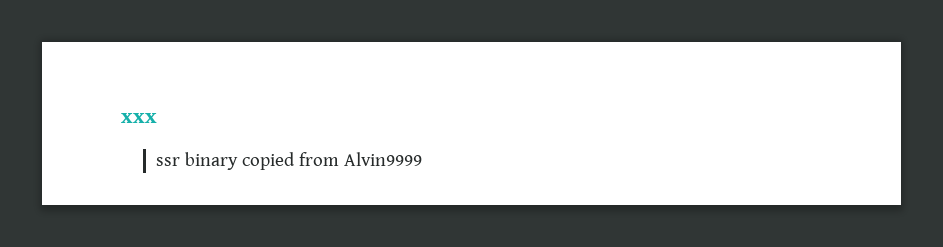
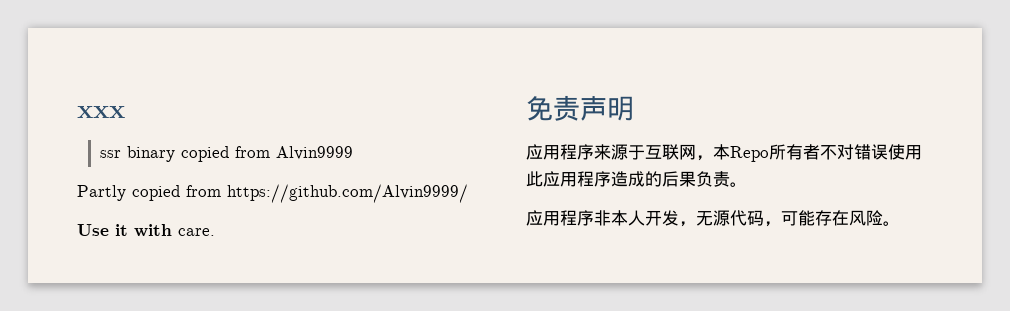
+ Partly copied from https://github.com/Alvin9999/
+ Use it with care.
+ 免责声明
+ 应用程序来源于互联网，本Repo所有者不对错误使用此应用程序造成的后果负责。
+ 应用程序非本人开发，无源代码，可能存在风险。

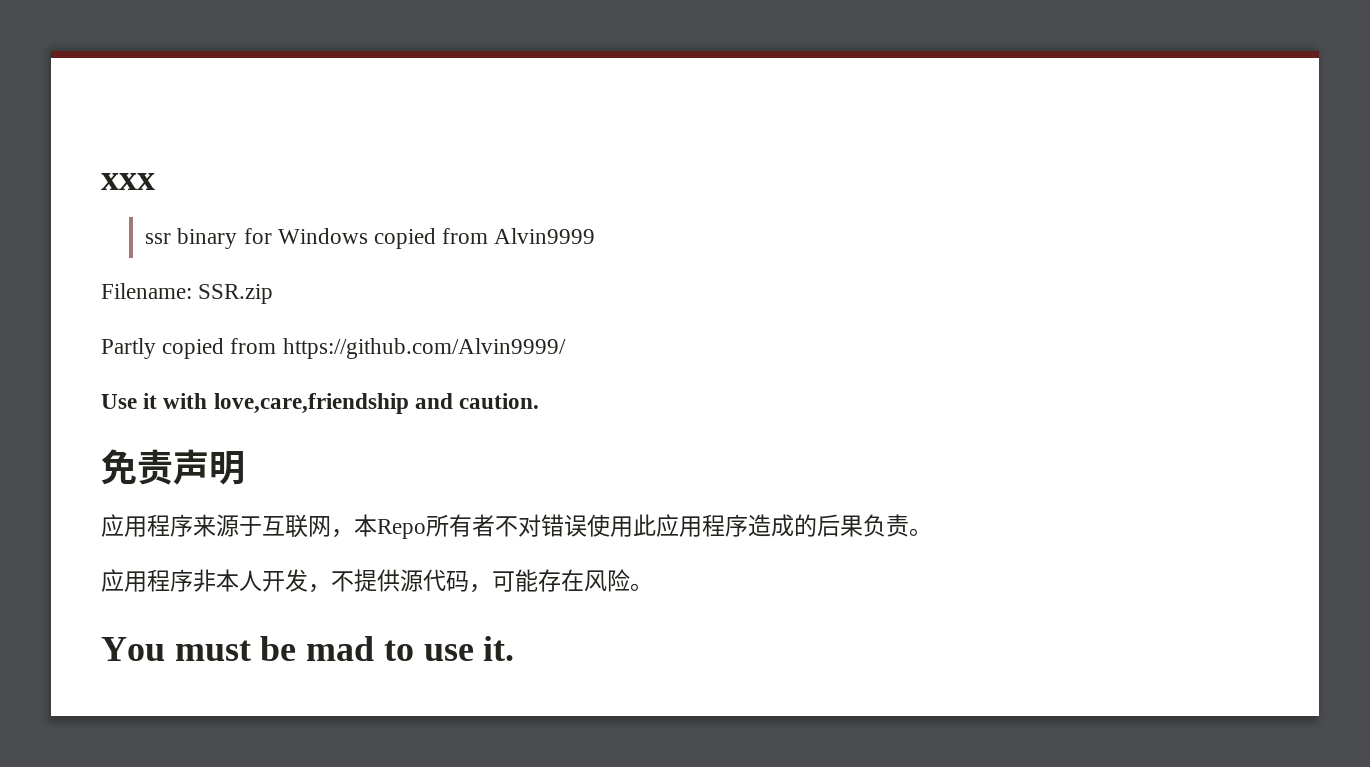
- ssr binary copied from Alvin9999
+ ssr binary for Windows copied from Alvin9999
+ Filename: SSR.zip
- Use it with care.
+ Use it with love,care,friendship and caution.
- 应用程序非本人开发，无源代码，可能存在风险。
+ 应用程序非本人开发，不提供源代码，可能存在风险。
+ You must be mad to use it.

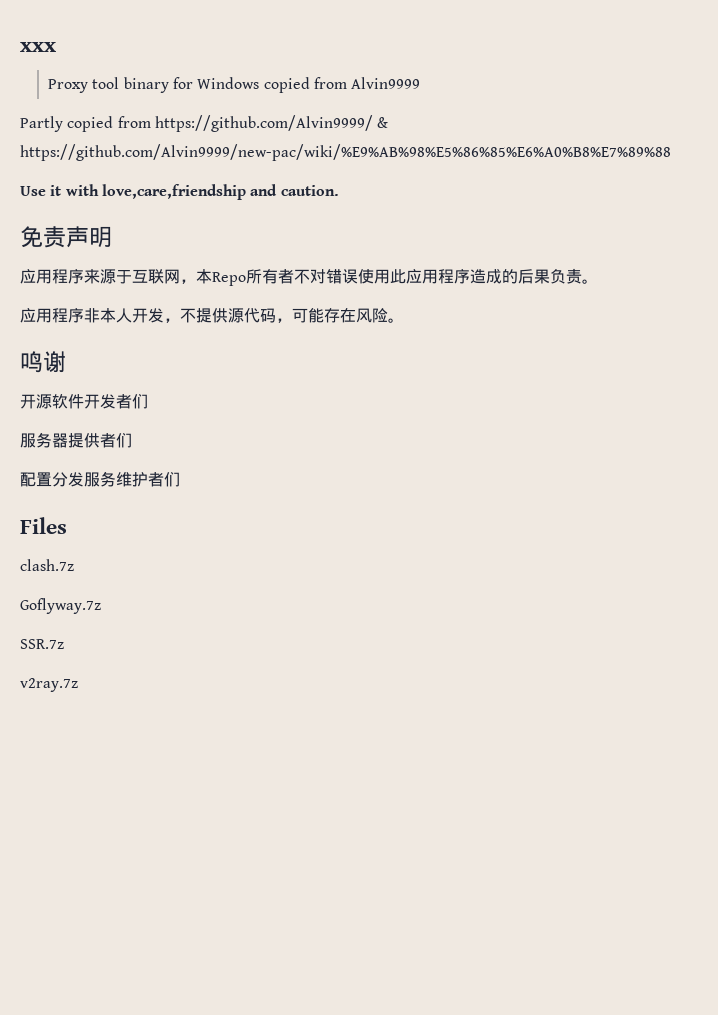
- ssr binary for Windows copied from Alvin9999
+ Proxy tool binary for Windows copied from Alvin9999
- Filename: SSR.zip
- Partly copied from https://github.com/Alvin9999/
+ Partly copied from https://github.com/Alvin9999/ & https://github.com/Alvin9999/new-pac/wiki/%E9%AB%98%E5%86%85%E6%A0%B8%E7%89%88
- You must be mad to use it.
+ 鸣谢
+ 开源软件开发者们
+ 服务器提供者们
+ 配置分发服务维护者们
+ Files
+ clash.7z
+ Goflyway.7z
+ SSR.7z
+ v2ray.7z

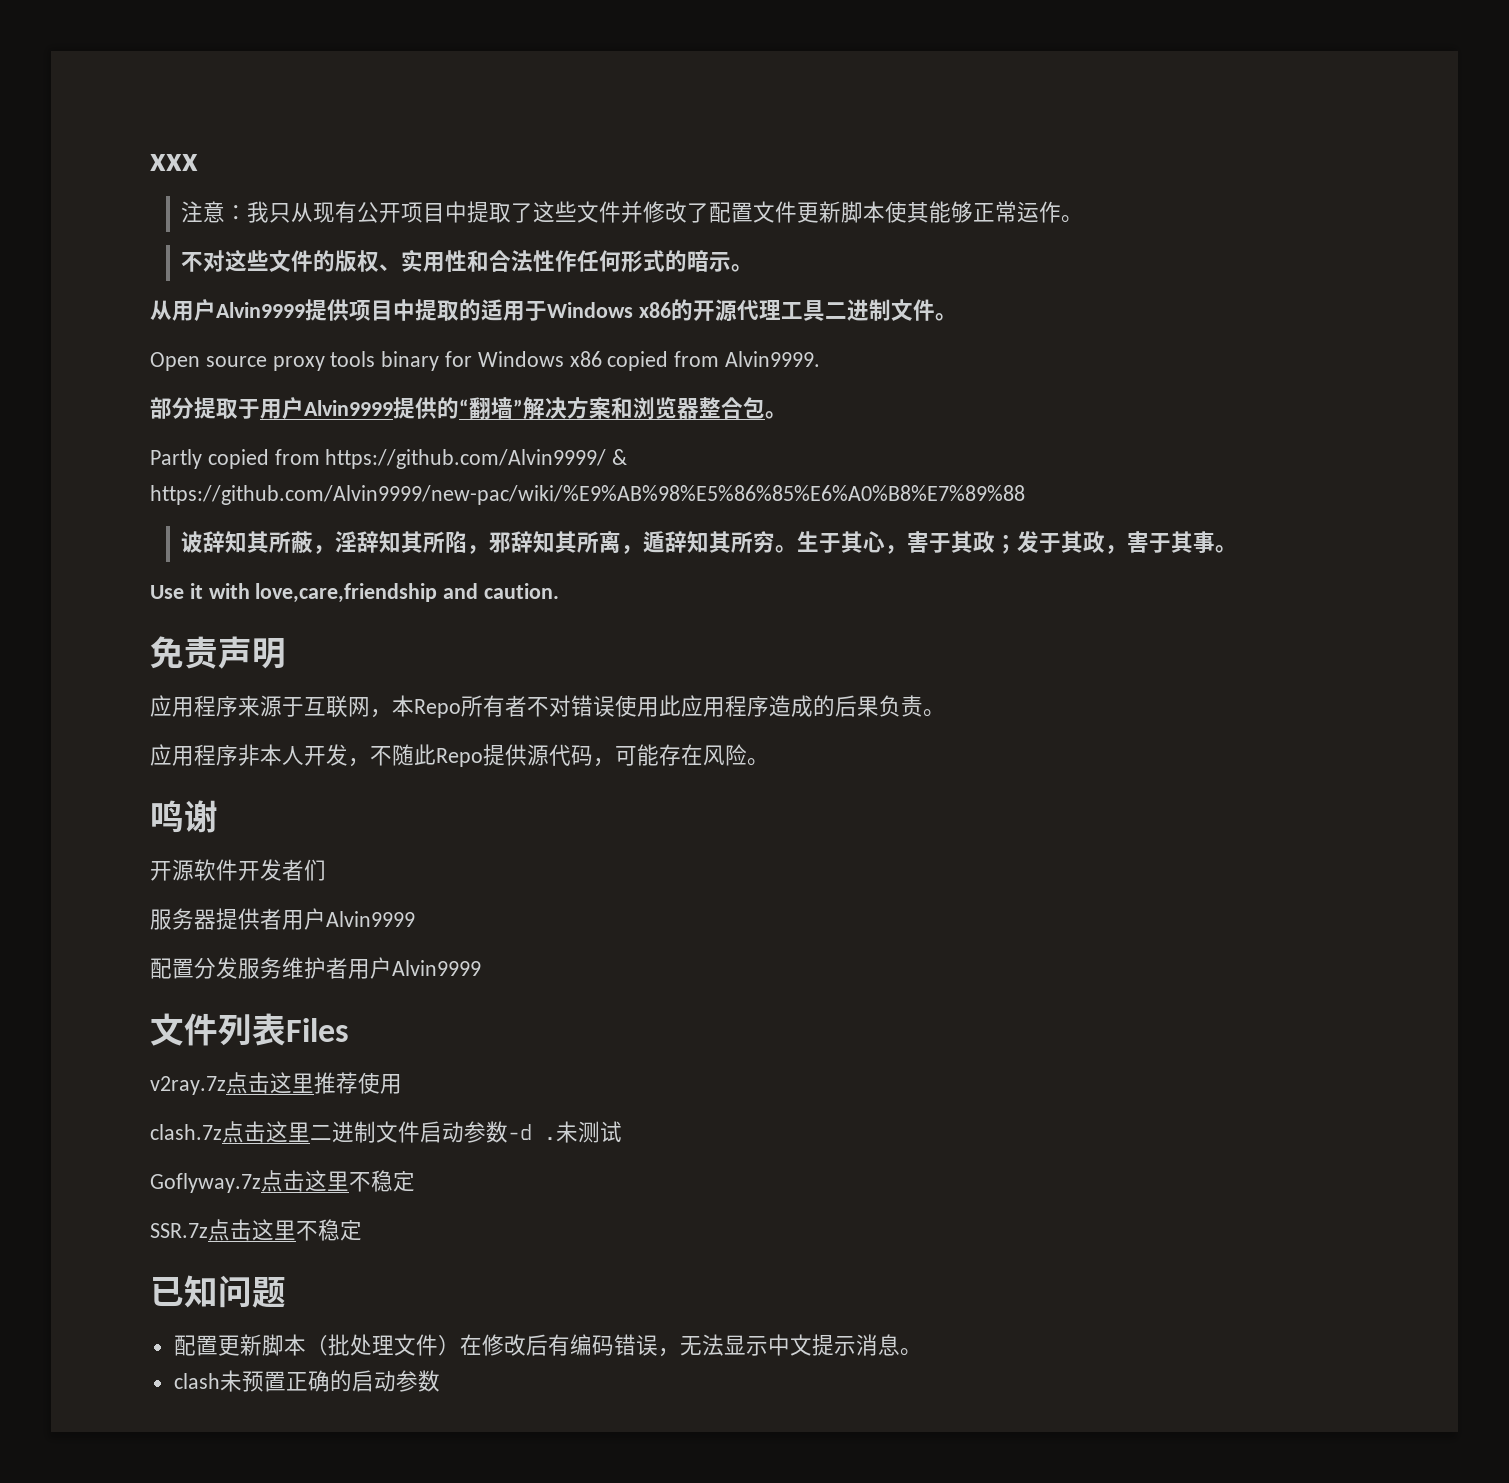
- Proxy tool binary for Windows copied from Alvin9999
+ 注意：我只从现有公开项目中提取了这些文件并修改了配置文件更新脚本使其能够正常运作。
+ 不对这些文件的版权、实用性和合法性作任何形式的暗示。
+ 从用户Alvin9999提供项目中提取的适用于Windows x86的开源代理工具二进制文件。
+ Open source proxy tools binary for Windows x86 copied from Alvin9999.
+ 部分提取于用户Alvin9999提供的“翻墙”解决方案和浏览器整合包。
+ 诐辞知其所蔽，淫辞知其所陷，邪辞知其所离，遁辞知其所穷。生于其心，害于其政；发于其政，害于其事。
- 应用程序非本人开发，不提供源代码，可能存在风险。
+ 应用程序非本人开发，不随此Repo提供源代码，可能存在风险。
- 服务器提供者们
+ 服务器提供者用户Alvin9999
- 配置分发服务维护者们
- Files
- clash.7z
- Goflyway.7z
- SSR.7z
- v2ray.7z
+ 配置分发服务维护者用户Alvin9999
+ 文件列表Files
+ v2ray.7z点击这里推荐使用
+ clash.7z点击这里二进制文件启动参数-d .未测试
+ Goflyway.7z点击这里不稳定
+ SSR.7z点击这里不稳定
+ 已知问题
+ 配置更新脚本（批处理文件）在修改后有编码错误，无法显示中文提示消息。
+ clash未预置正确的启动参数

